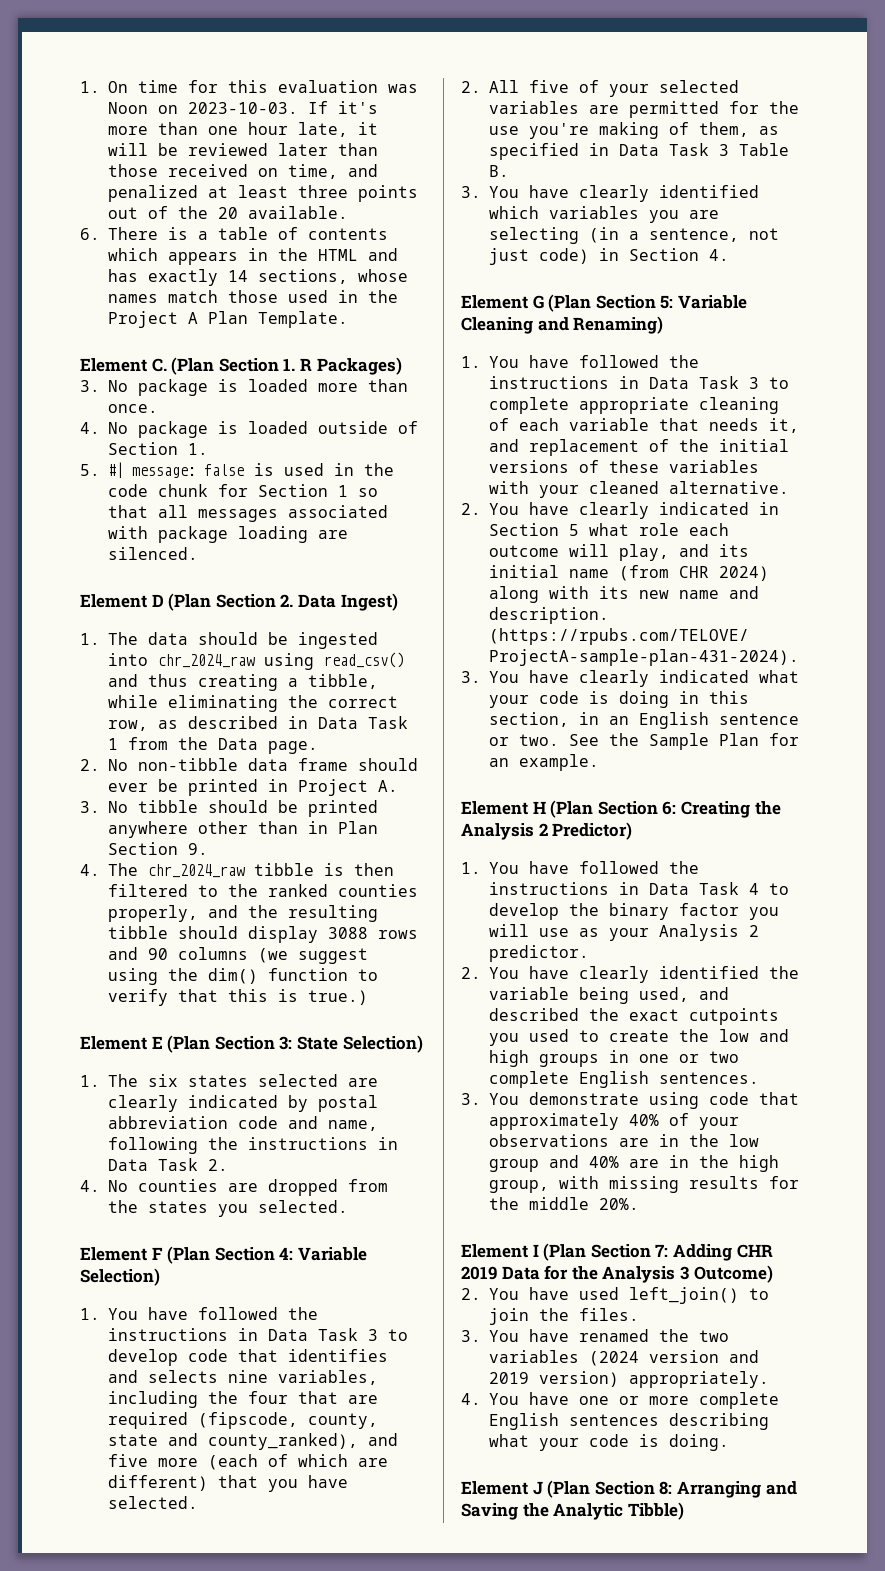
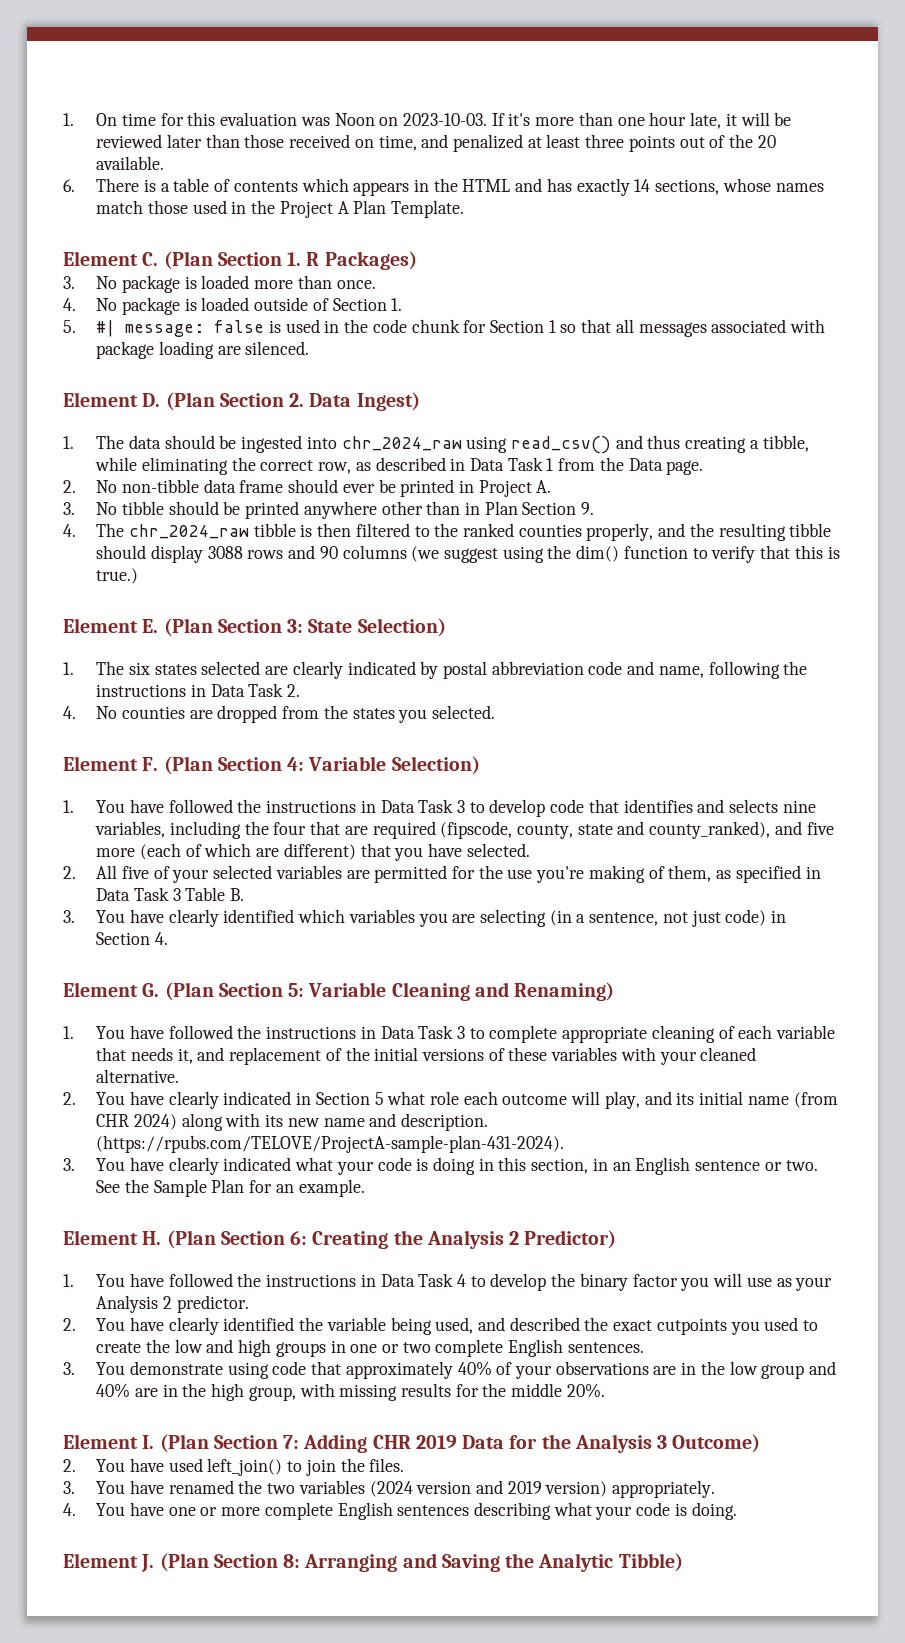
- Element D (Plan Section 2. Data Ingest)
+ Element D. (Plan Section 2. Data Ingest)
- Element E (Plan Section 3: State Selection)
+ Element E. (Plan Section 3: State Selection)
- Element F (Plan Section 4: Variable Selection)
+ Element F. (Plan Section 4: Variable Selection)
- Element G (Plan Section 5: Variable Cleaning and Renaming)
+ Element G. (Plan Section 5: Variable Cleaning and Renaming)
- Element H (Plan Section 6: Creating the Analysis 2 Predictor)
+ Element H. (Plan Section 6: Creating the Analysis 2 Predictor)
- Element I (Plan Section 7: Adding CHR 2019 Data for the Analysis 3 Outcome)
+ Element I. (Plan Section 7: Adding CHR 2019 Data for the Analysis 3 Outcome)
- Element J (Plan Section 8: Arranging and Saving the Analytic Tibble)
+ Element J. (Plan Section 8: Arranging and Saving the Analytic Tibble)

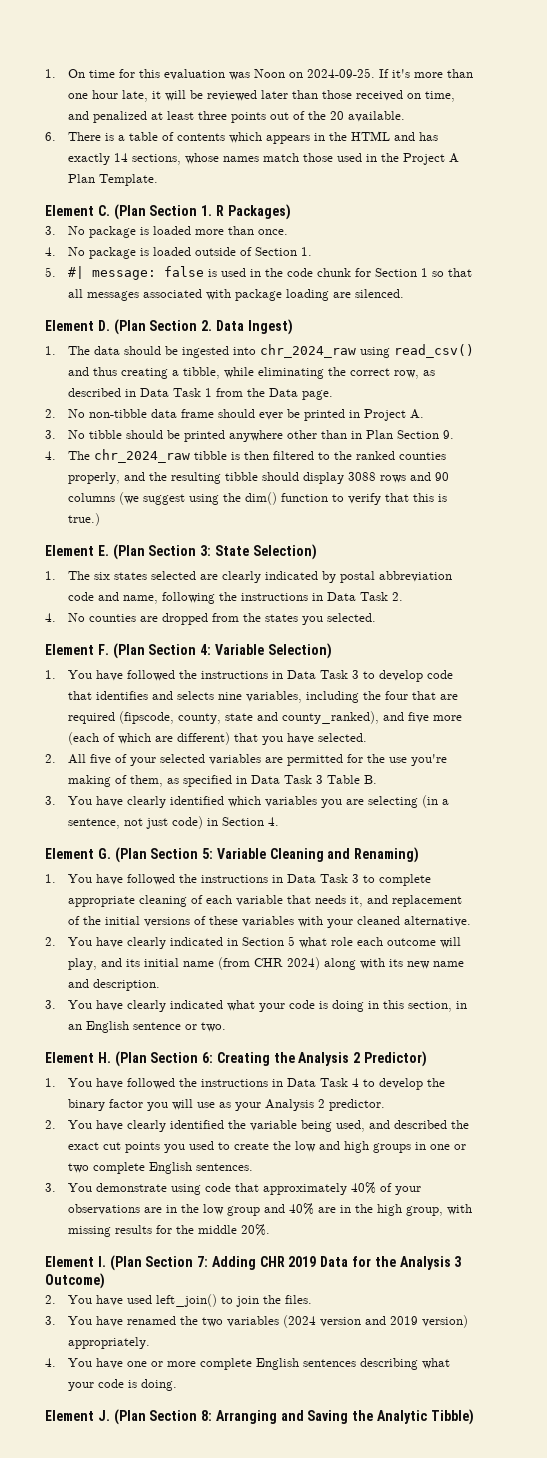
- 1. On time for this evaluation was Noon on 2023-10-03.
+ 1. On time for this evaluation was Noon on 2024-09-25.
- (https://rpubs.com/TELOVE/ProjectA-sample-plan-431-2024).
- See the Sample Plan for an example.
- 2. You have clearly identified the variable being used, and described the exact cutpoints you used to create the low and high groups in one or two complete English sentences.
+ 2. You have clearly identified the variable being used, and described the exact cut points you used to create the low and high groups in one or two complete English sentences.

